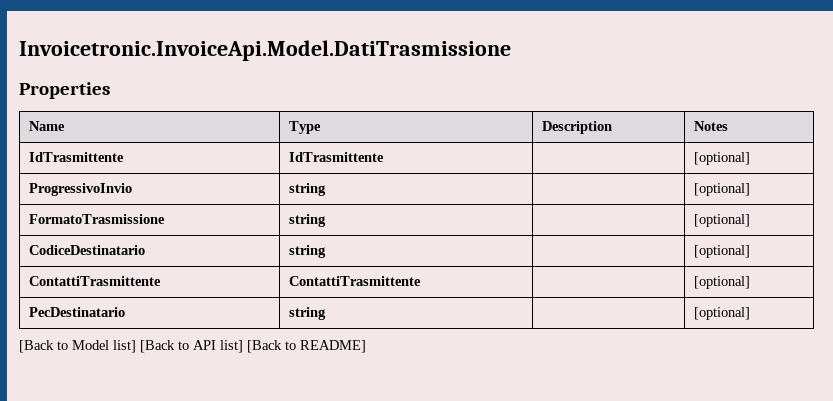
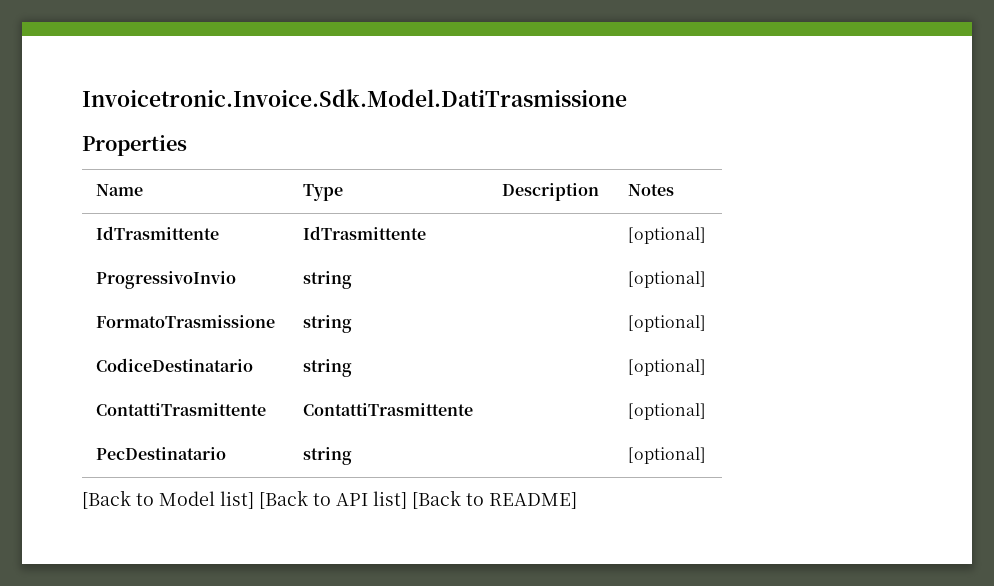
- Invoicetronic.InvoiceApi.Model.DatiTrasmissione
+ Invoicetronic.Invoice.Sdk.Model.DatiTrasmissione

